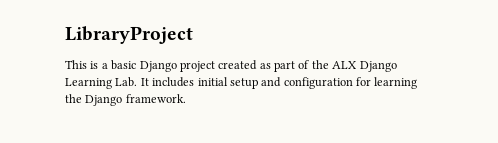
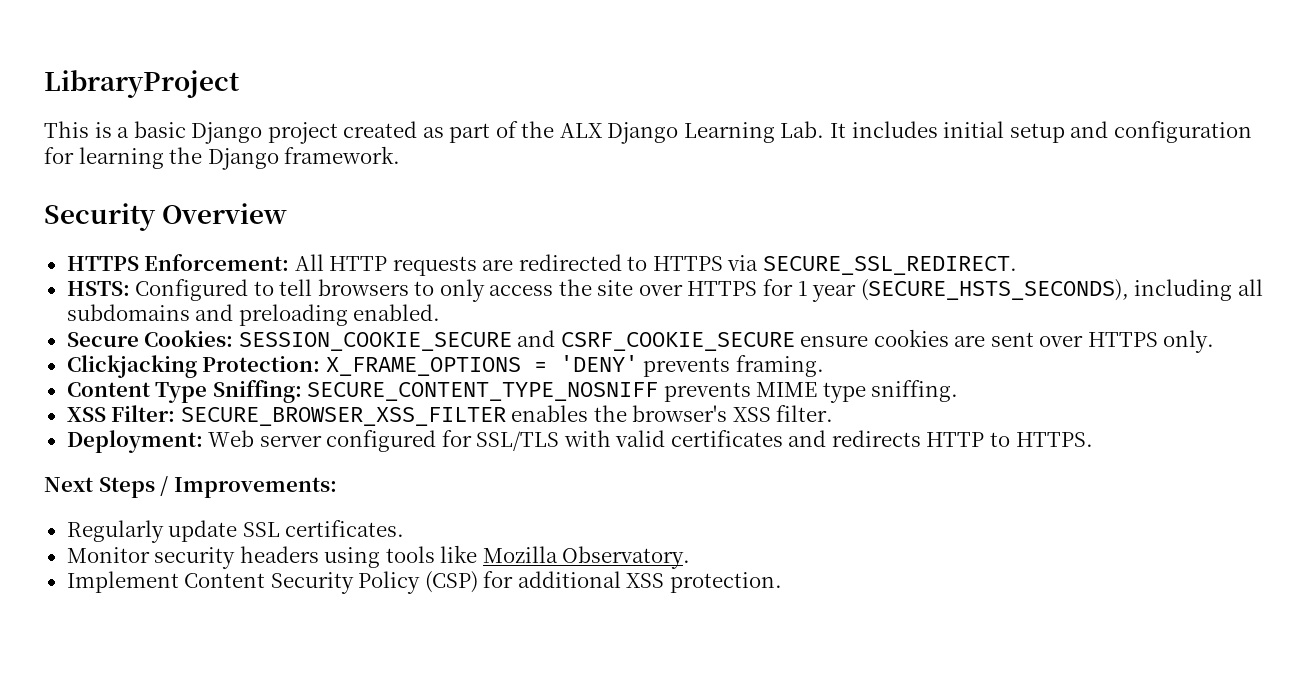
+ Security Overview
+ HTTPS Enforcement: All HTTP requests are redirected to HTTPS via SECURE_SSL_REDIRECT.
+ HSTS: Configured to tell browsers to only access the site over HTTPS for 1 year (SECURE_HSTS_SECONDS), including all subdomains and preloading enabled.
+ Secure Cookies: SESSION_COOKIE_SECURE and CSRF_COOKIE_SECURE ensure cookies are sent over HTTPS only.
+ Clickjacking Protection: X_FRAME_OPTIONS = 'DENY' prevents framing.
+ Content Type Sniffing: SECURE_CONTENT_TYPE_NOSNIFF prevents MIME type sniffing.
+ XSS Filter: SECURE_BROWSER_XSS_FILTER enables the browser's XSS filter.
+ Deployment: Web server configured for SSL/TLS with valid certificates and redirects HTTP to HTTPS.
+ Next Steps / Improvements:
+ Regularly update SSL certificates.
+ Monitor security headers using tools like Mozilla Observatory.
+ Implement Content Security Policy (CSP) for additional XSS protection.

